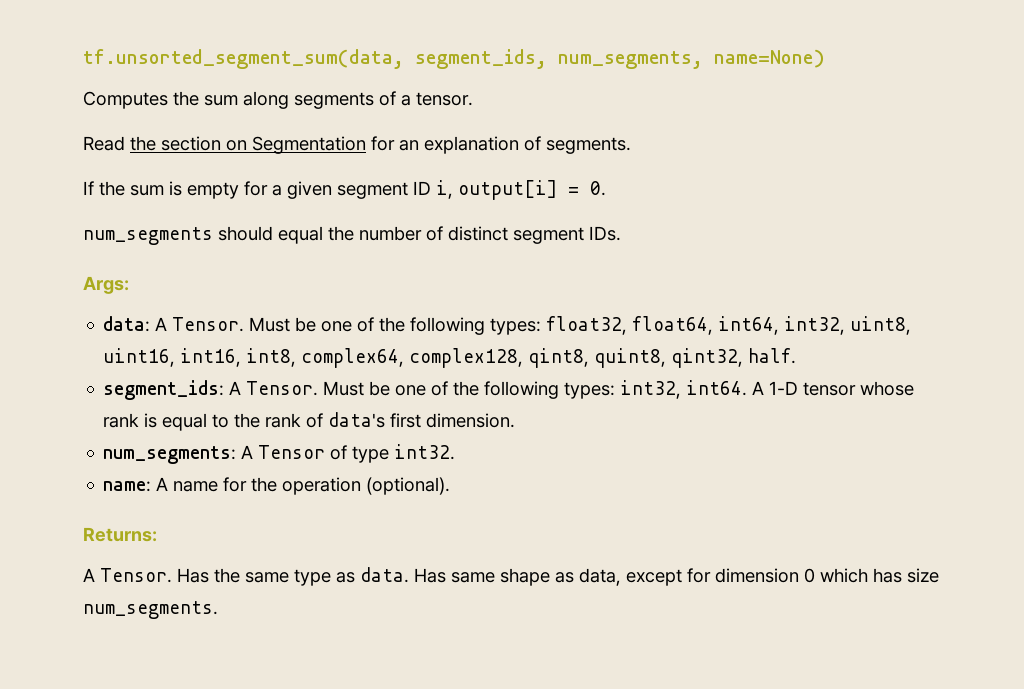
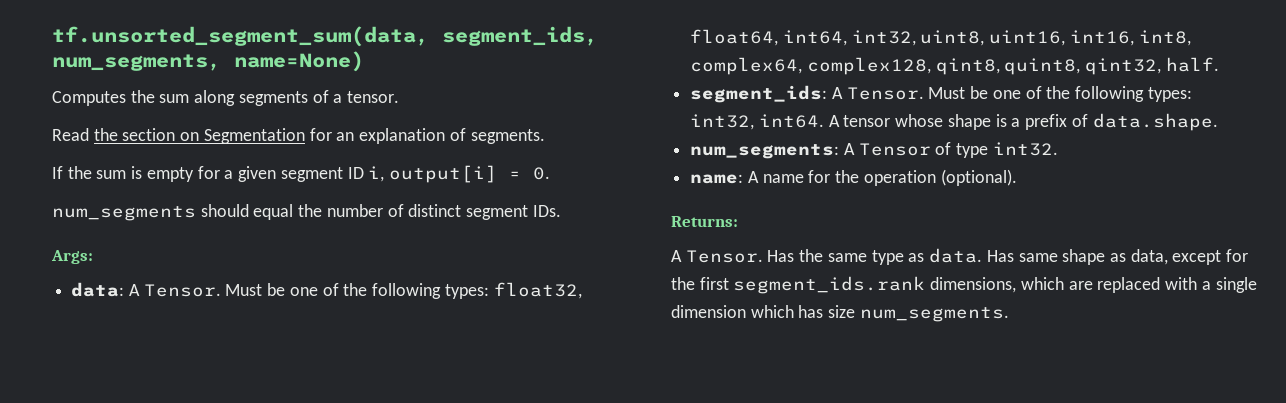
- A 1-D tensor whose rank is equal to the rank of data's first dimension.
+ A tensor whose shape is a prefix of data.shape.
- Has same shape as data, except for dimension 0 which has size num_segments.
+ Has same shape as data, except for the first segment_ids.rank dimensions, which are replaced with a single dimension which has size num_segments.

